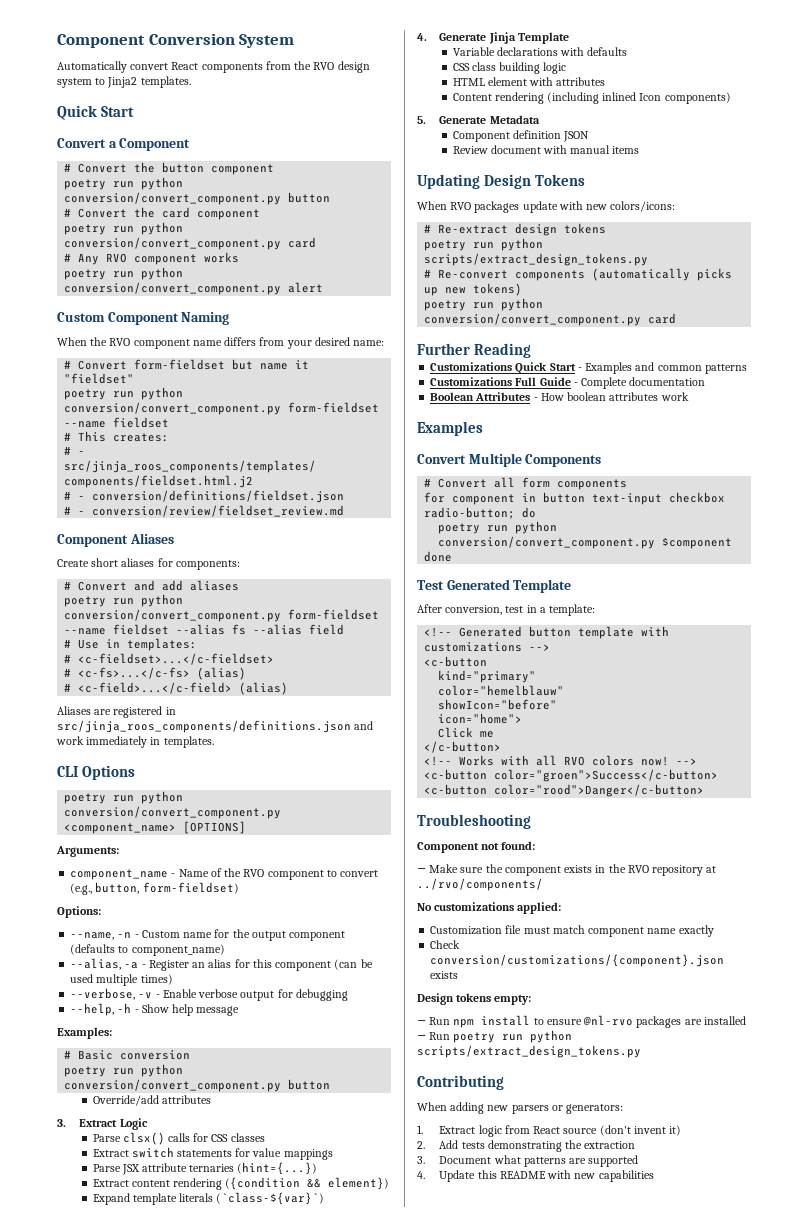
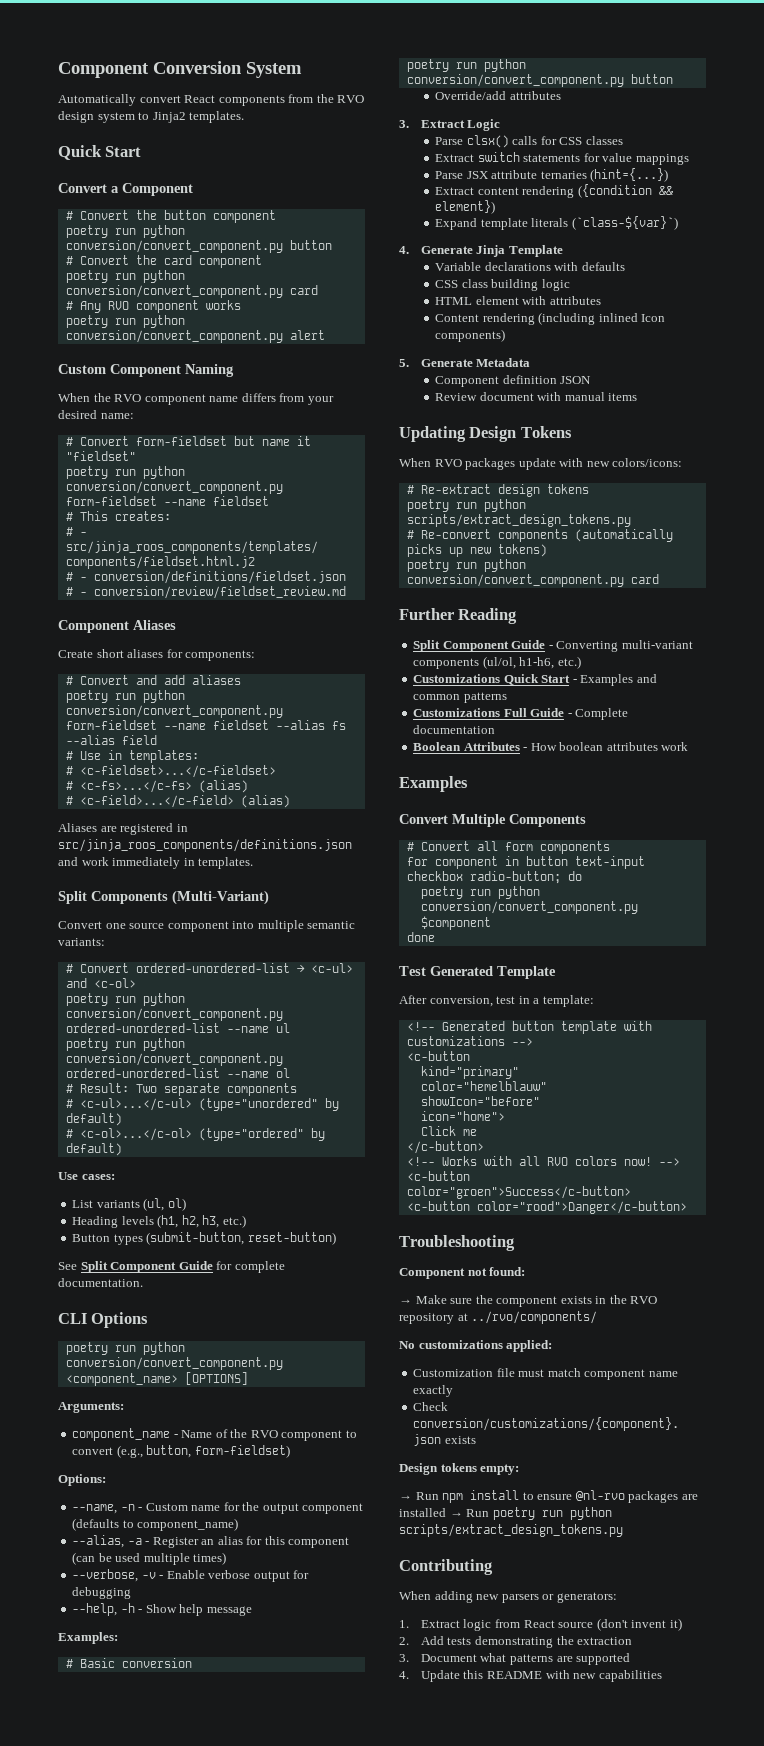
+ Split Components (Multi-Variant)
+ Convert one source component into multiple semantic variants:
+ # Convert ordered-unordered-list → <c-ul> and <c-ol>
+ poetry run python conversion/convert_component.py ordered-unordered-list --name ul
+ poetry run python conversion/convert_component.py ordered-unordered-list --name ol
+ # Result: Two separate components
+ # <c-ul>...</c-ul> (type="unordered" by default)
+ # <c-ol>...</c-ol> (type="ordered" by default)
+ Use cases:
+ List variants (ul, ol)
+ Heading levels (h1, h2, h3, etc.)
+ Button types (submit-button, reset-button)
+ See Split Component Guide for complete documentation.
+ Split Component Guide - Converting multi-variant components (ul/ol, h1-h6, etc.)

